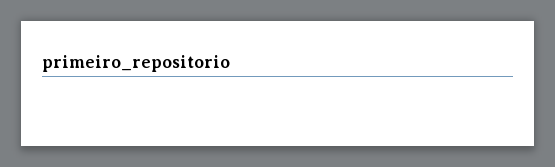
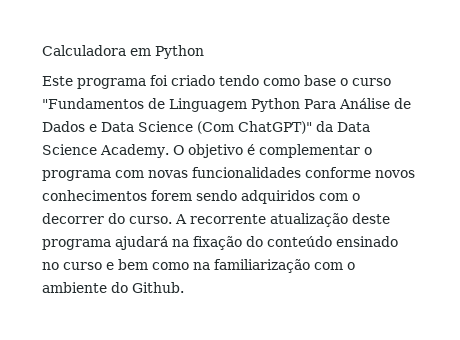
- primeiro_repositorio
+ Calculadora em Python
+ Este programa foi criado tendo como base o curso "Fundamentos de Linguagem Python Para Análise de Dados e Data Science (Com ChatGPT)" da Data Science Academy. O objetivo é complementar o programa com novas funcionalidades conforme novos conhecimentos forem sendo adquiridos com o decorrer do curso. A recorrente atualização deste programa ajudará na fixação do conteúdo ensinado no curso e bem como na familiarização com o ambiente do Github.

